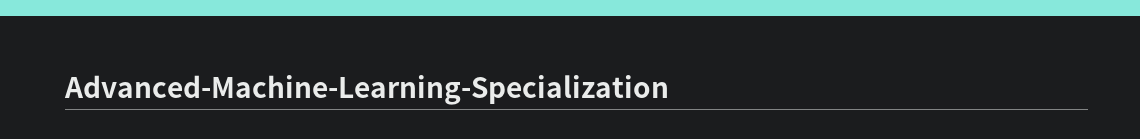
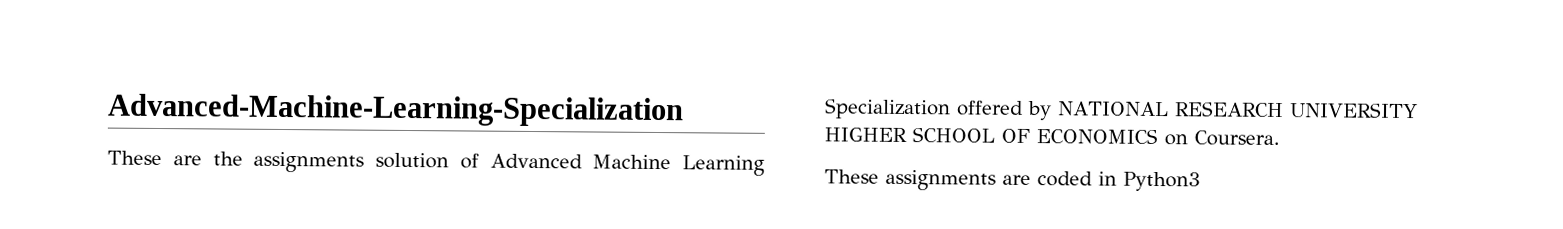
+ These are the assignments solution of Advanced Machine Learning Specialization offered by NATIONAL RESEARCH UNIVERSITY HIGHER SCHOOL OF ECONOMICS on Coursera.
+ These assignments are coded in Python3

